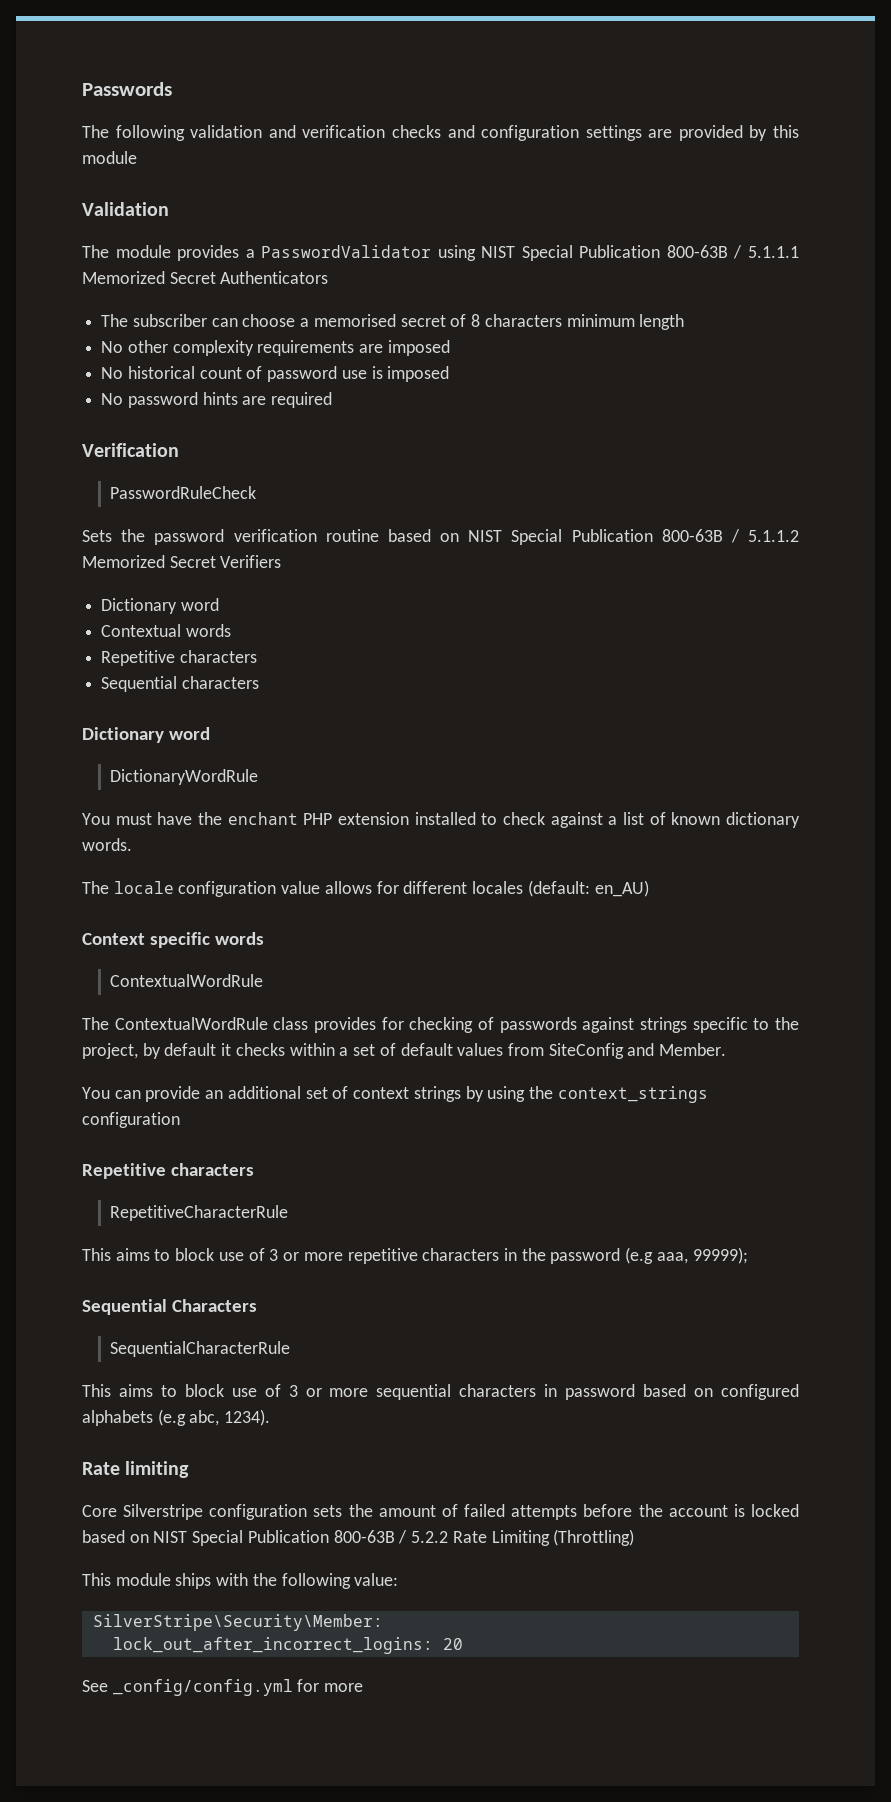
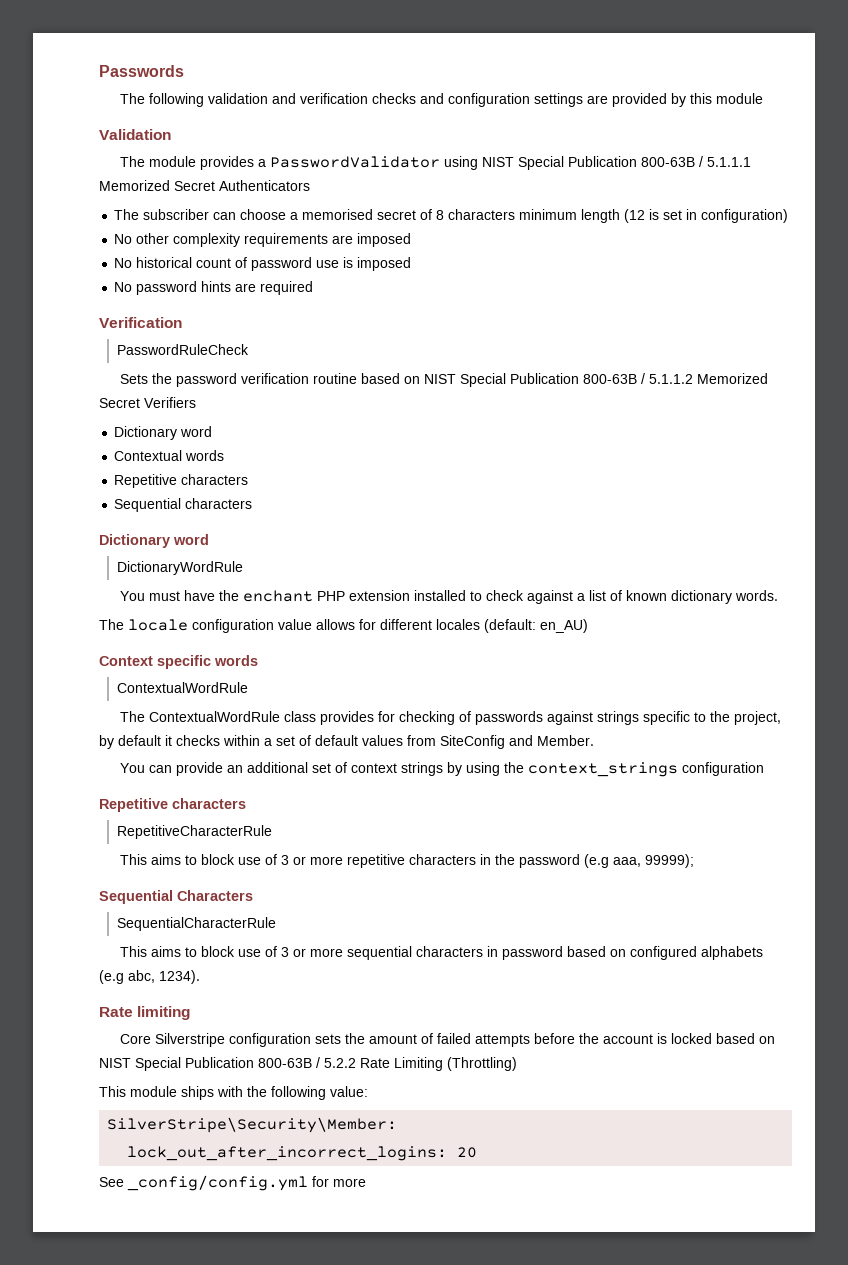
- The subscriber can choose a memorised secret of 8 characters minimum length
+ The subscriber can choose a memorised secret of 8 characters minimum length (12 is set in configuration)

